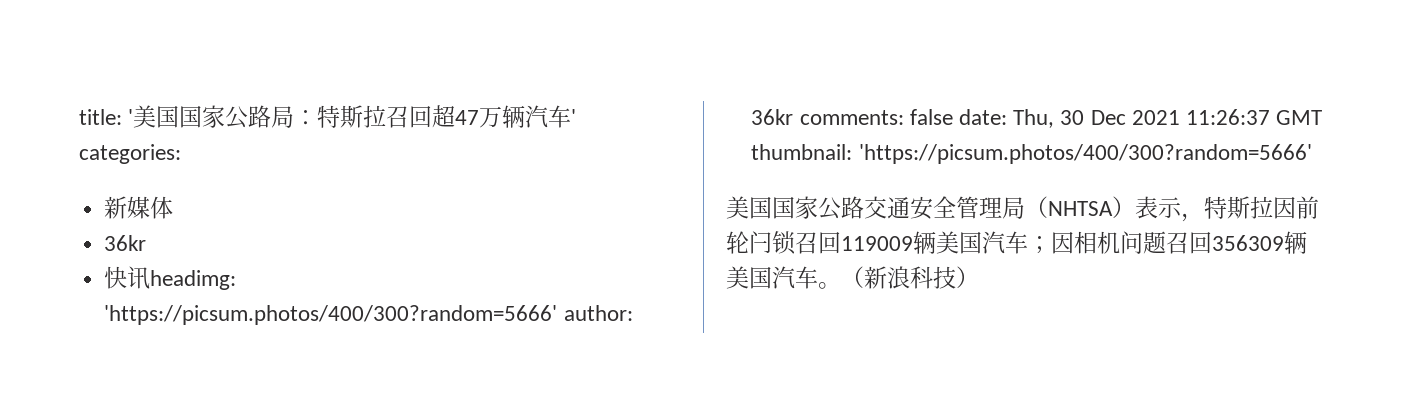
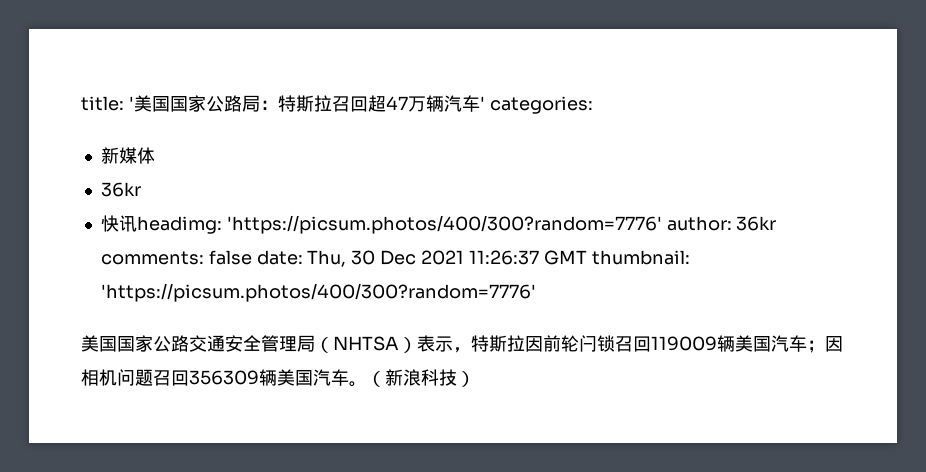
- 快讯headimg: 'https://picsum.photos/400/300?random=5666' author: 36kr comments: false date: Thu, 30 Dec 2021 11:26:37 GMT thumbnail: 'https://picsum.photos/400/300?random=5666'
+ 快讯headimg: 'https://picsum.photos/400/300?random=7776' author: 36kr comments: false date: Thu, 30 Dec 2021 11:26:37 GMT thumbnail: 'https://picsum.photos/400/300?random=7776'

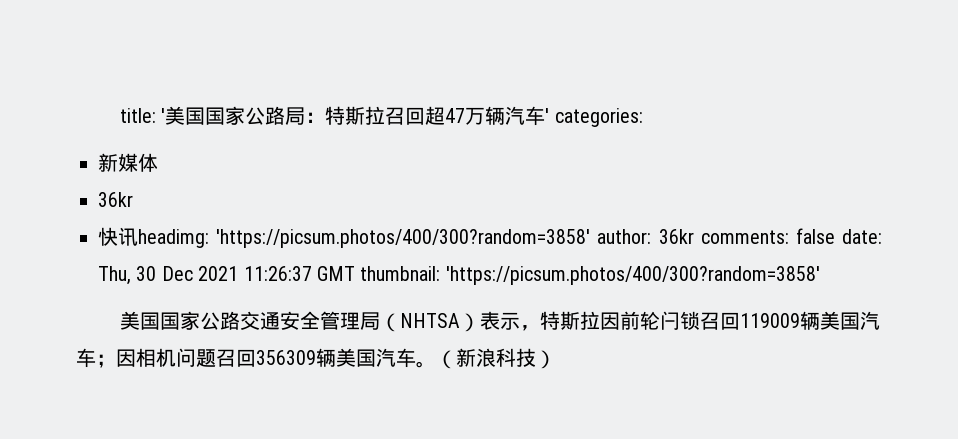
- 快讯headimg: 'https://picsum.photos/400/300?random=7776' author: 36kr comments: false date: Thu, 30 Dec 2021 11:26:37 GMT thumbnail: 'https://picsum.photos/400/300?random=7776'
+ 快讯headimg: 'https://picsum.photos/400/300?random=3858' author: 36kr comments: false date: Thu, 30 Dec 2021 11:26:37 GMT thumbnail: 'https://picsum.photos/400/300?random=3858'

